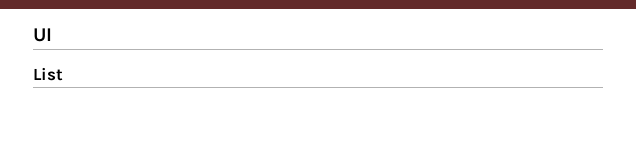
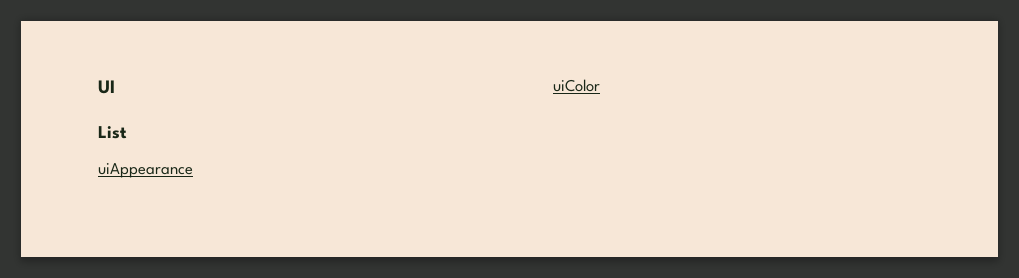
+ uiAppearance
+ uiColor

